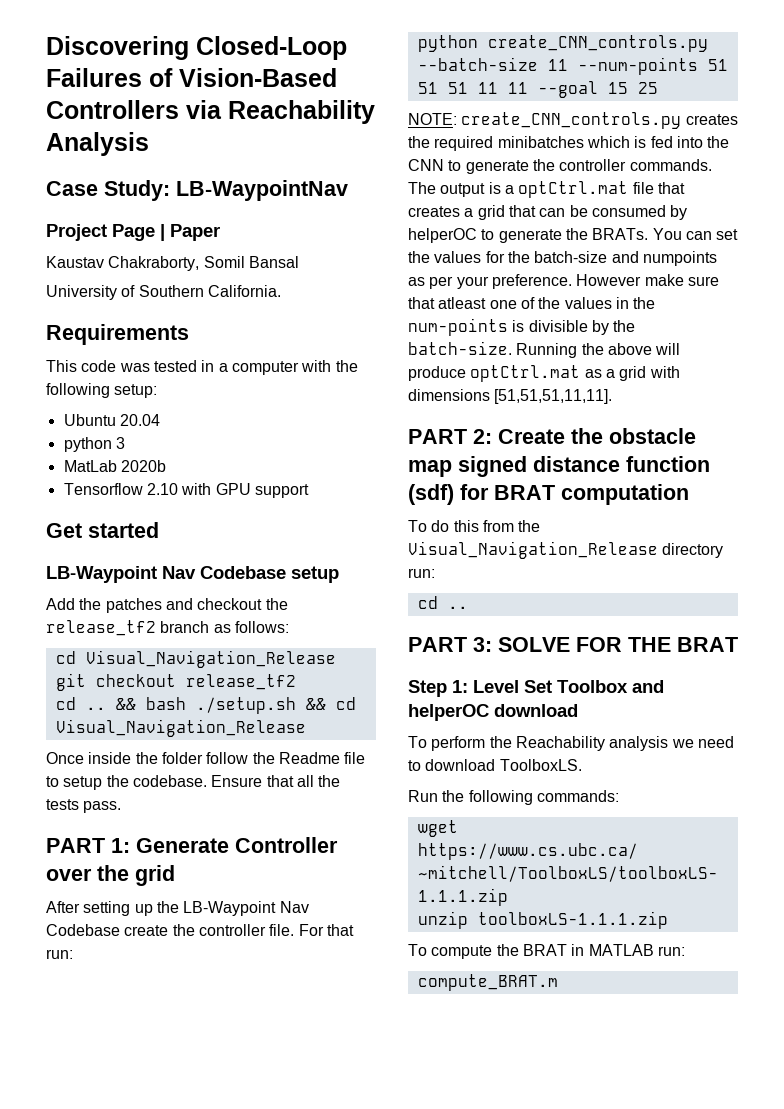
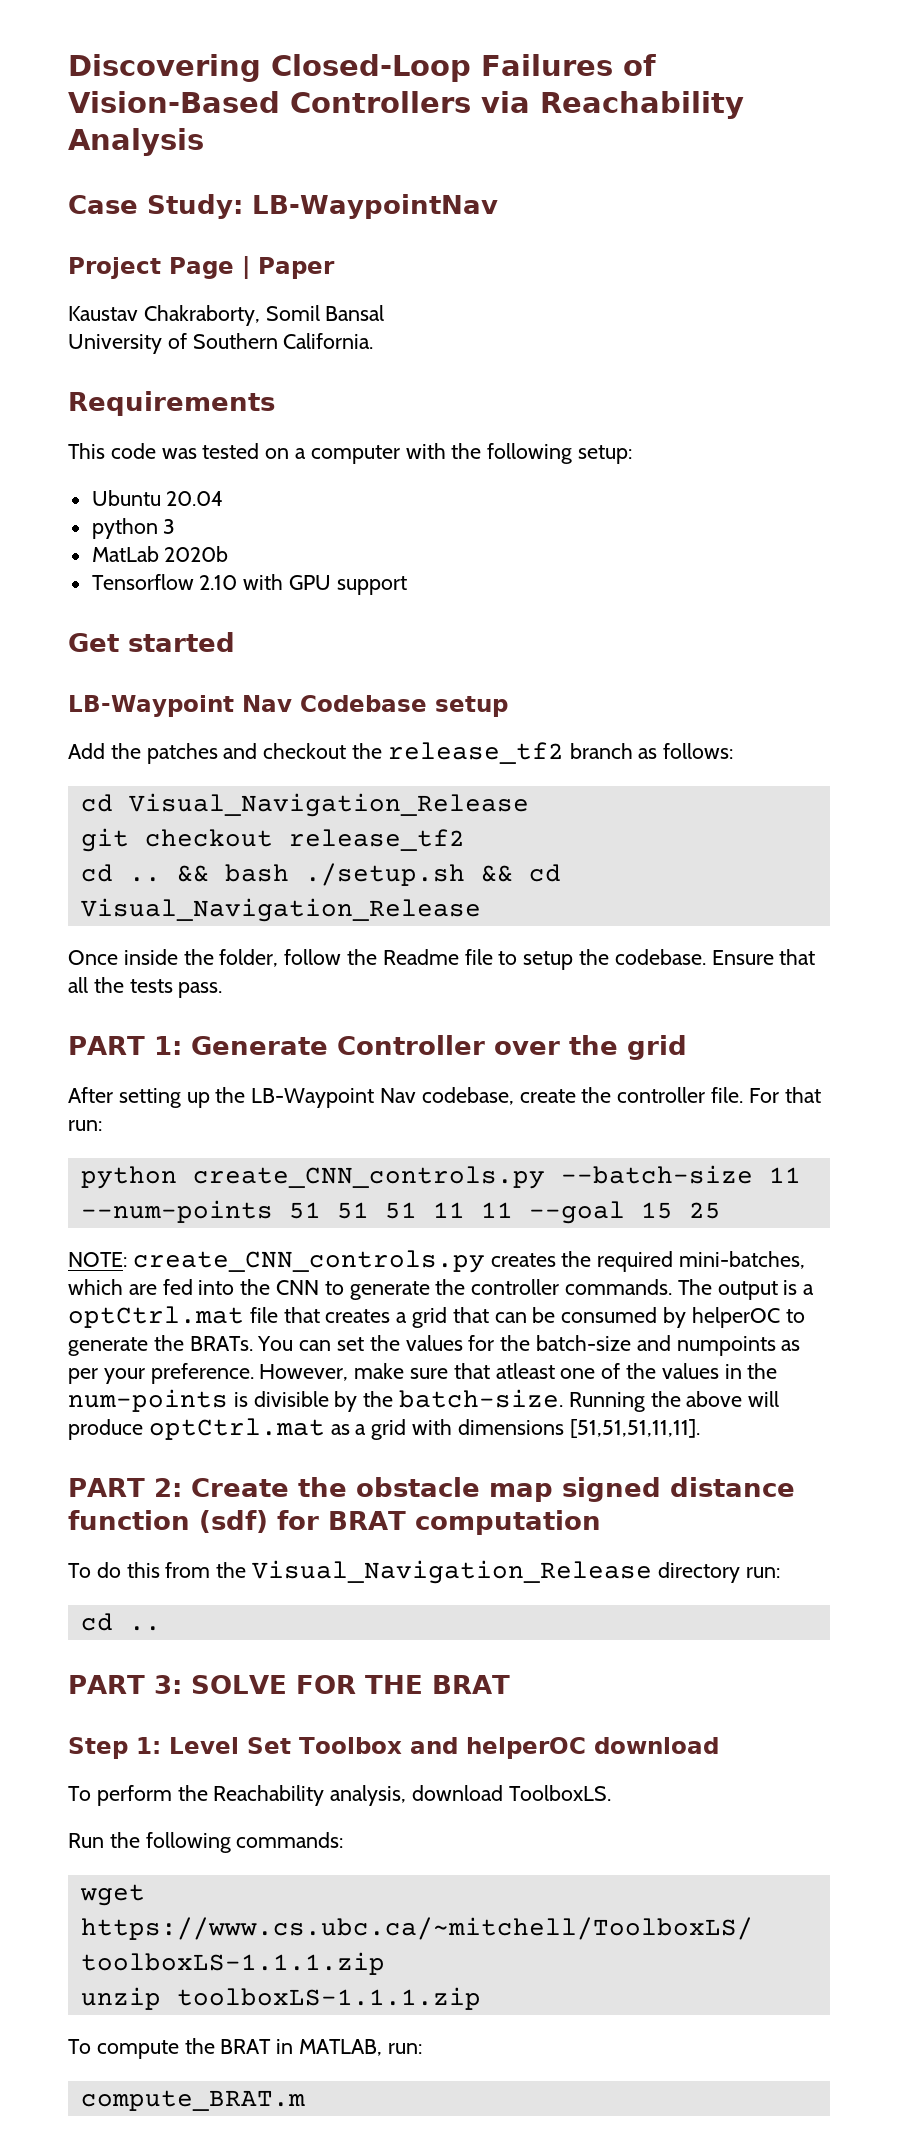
- This code was tested in a computer with the following setup:
+ This code was tested on a computer with the following setup:
- Once inside the folder follow the Readme file to setup the codebase.
+ Once inside the folder, follow the Readme file to setup the codebase.
- After setting up the LB-Waypoint Nav Codebase create the controller file.
+ After setting up the LB-Waypoint Nav codebase, create the controller file.
- NOTE: create_CNN_controls.py creates the required minibatches which is fed into the CNN to generate the controller commands.
+ NOTE: create_CNN_controls.py creates the required mini-batches, which are fed into the CNN to generate the controller commands.
- However make sure that atleast one of the values in the num-points is divisible by the batch-size.
+ However, make sure that atleast one of the values in the num-points is divisible by the batch-size.
- To perform the Reachability analysis we need to download ToolboxLS.
+ To perform the Reachability analysis, download ToolboxLS.
- To compute the BRAT in MATLAB run:
+ To compute the BRAT in MATLAB, run:

